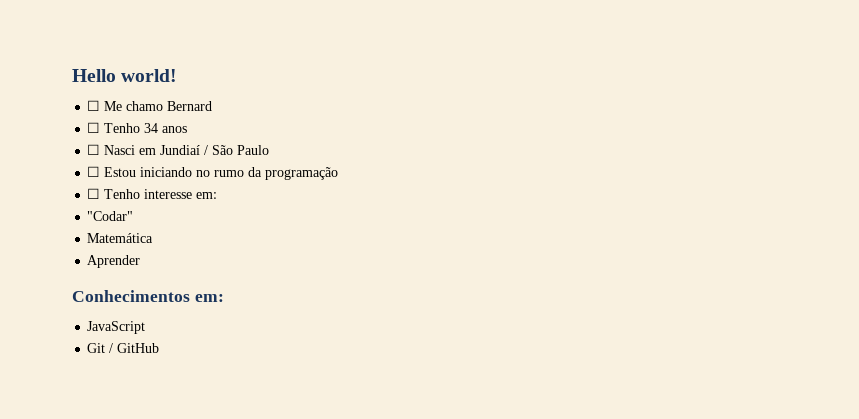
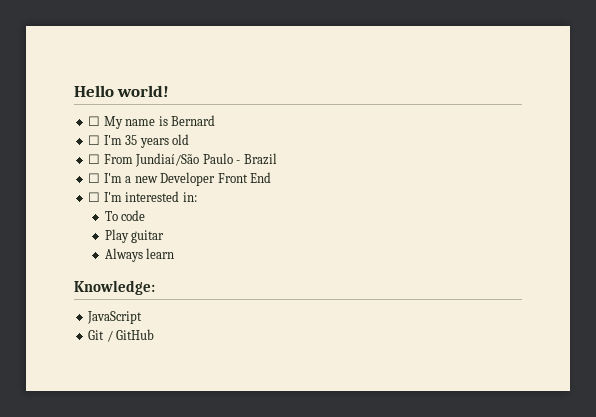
- ☐ Me chamo Bernard
+ ☐ My name is Bernard
- ☐ Tenho 34 anos
- ☐ Nasci em Jundiaí / São Paulo
- ☐ Estou iniciando no rumo da programação
- ☐ Tenho interesse em:
- "Codar"
- Matemática
- Aprender
- Conhecimentos em:
+ ☐ I'm 35 years old
+ ☐ From Jundiaí/São Paulo - Brazil
+ ☐ I'm a new Developer Front End
+ ☐ I'm interested in:
+ To code
+ Play guitar
+ Always learn
+ Knowledge:

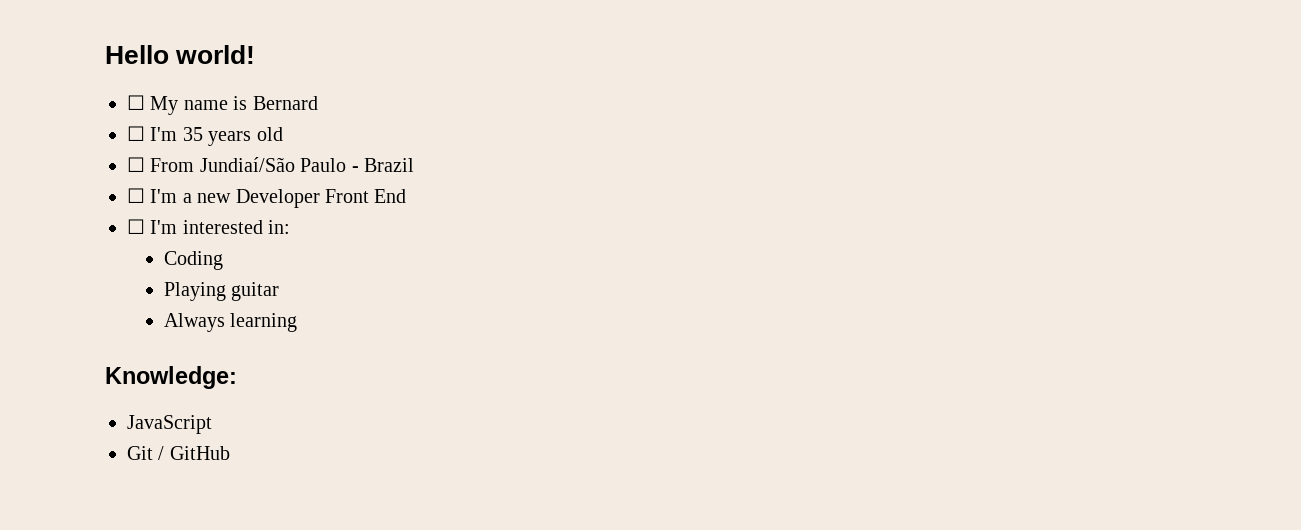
- To code
- Play guitar
+ Coding
+ Playing guitar
- Always learn
+ Always learning

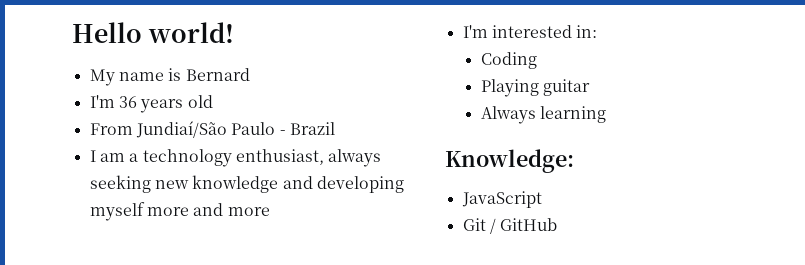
- ☐ My name is Bernard
+ My name is Bernard
- ☐ I'm 35 years old
+ I'm 36 years old
- ☐ From Jundiaí/São Paulo - Brazil
+ From Jundiaí/São Paulo - Brazil
- ☐ I'm a new Developer Front End
- ☐ I'm interested in:
+ I am a technology enthusiast, always seeking new knowledge and developing myself more and more
+ I'm interested in:

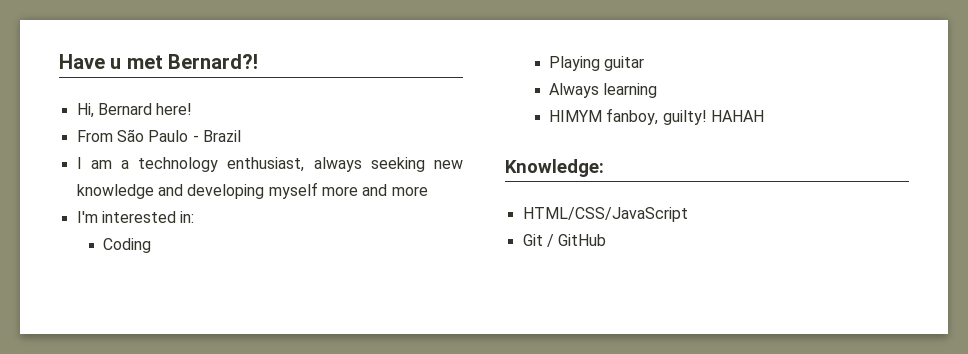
- Hello world!
- My name is Bernard
- I'm 36 years old
+ Have u met Bernard?!
+ Hi, Bernard here!
- From Jundiaí/São Paulo - Brazil
+ From São Paulo - Brazil
+ HIMYM fanboy, guilty! HAHAH
- JavaScript
+ HTML/CSS/JavaScript

